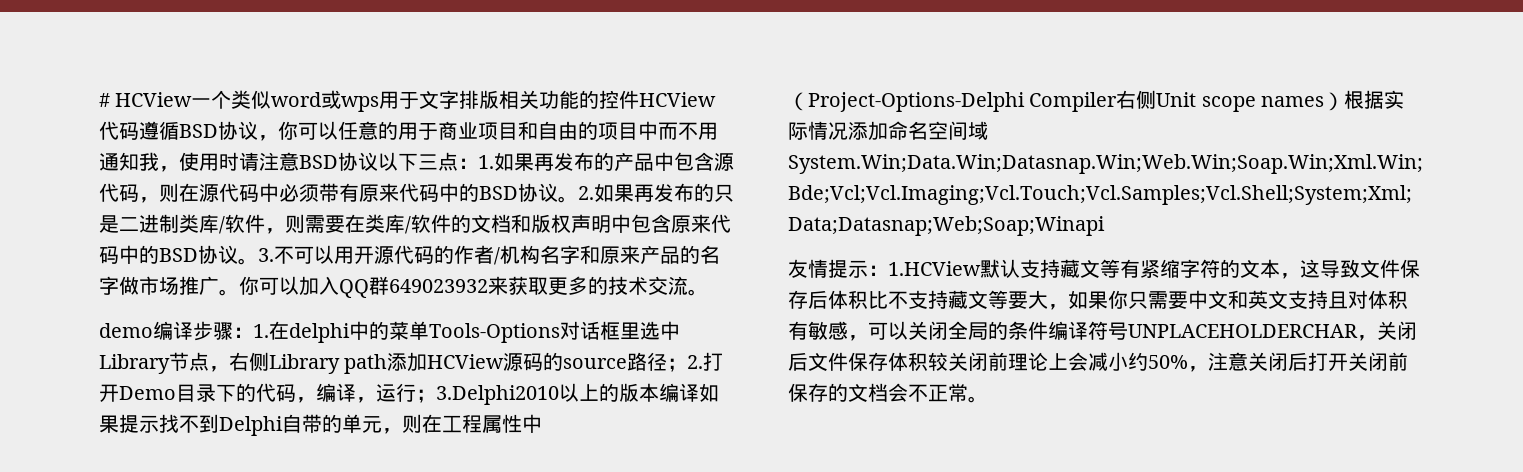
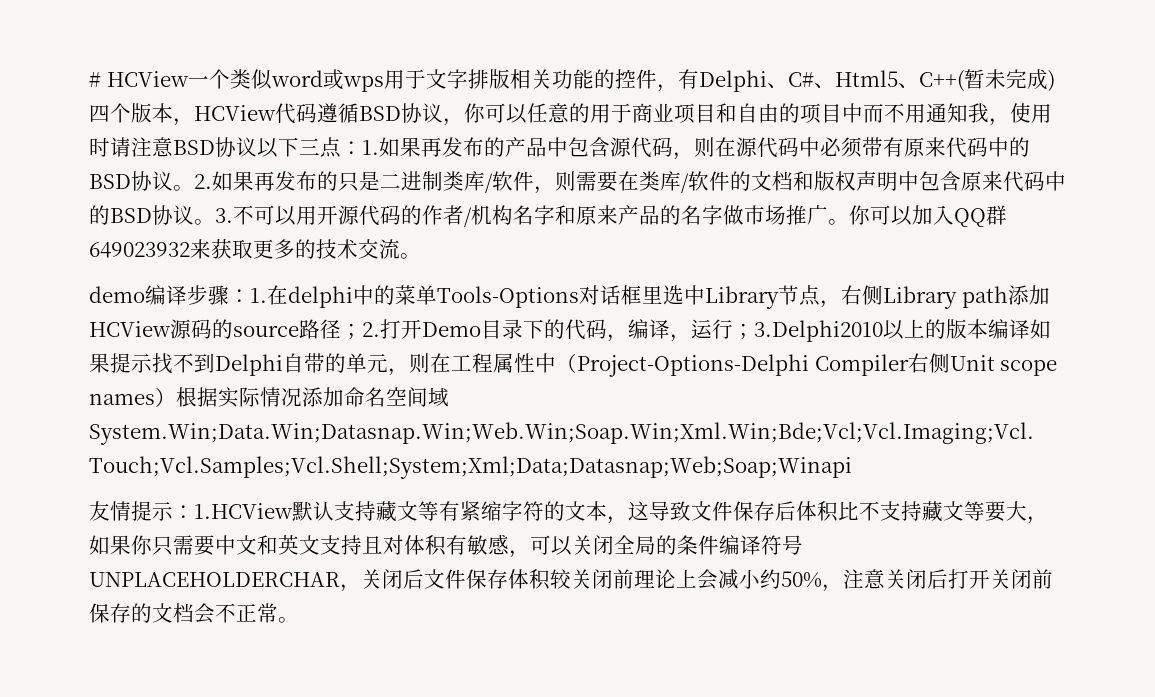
- # HCView一个类似word或wps用于文字排版相关功能的控件HCView代码遵循BSD协议，你可以任意的用于商业项目和自由的项目中而不用通知我，使用时请注意BSD协议以下三点：1.如果再发布的产品中包含源代码，则在源代码中必须带有原来代码中的BSD协议。
+ # HCView一个类似word或wps用于文字排版相关功能的控件，有Delphi、C#、Html5、C++(暂未完成)四个版本，HCView代码遵循BSD协议，你可以任意的用于商业项目和自由的项目中而不用通知我，使用时请注意BSD协议以下三点：1.如果再发布的产品中包含源代码，则在源代码中必须带有原来代码中的BSD协议。

